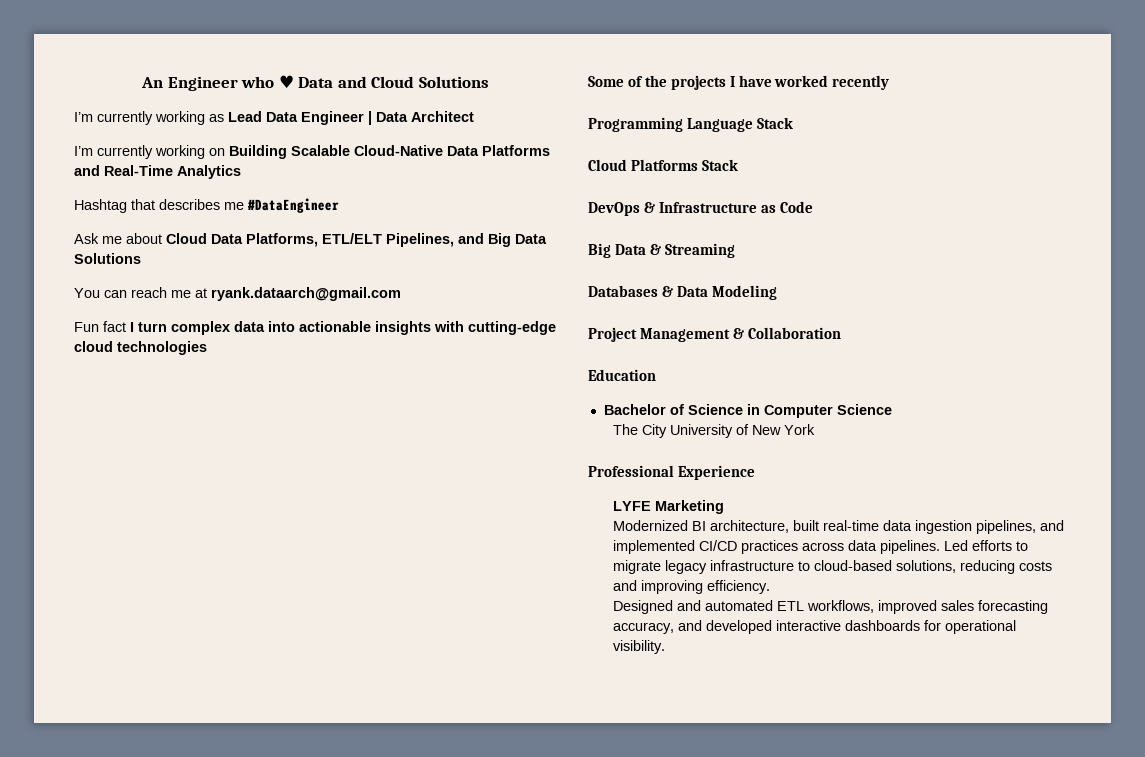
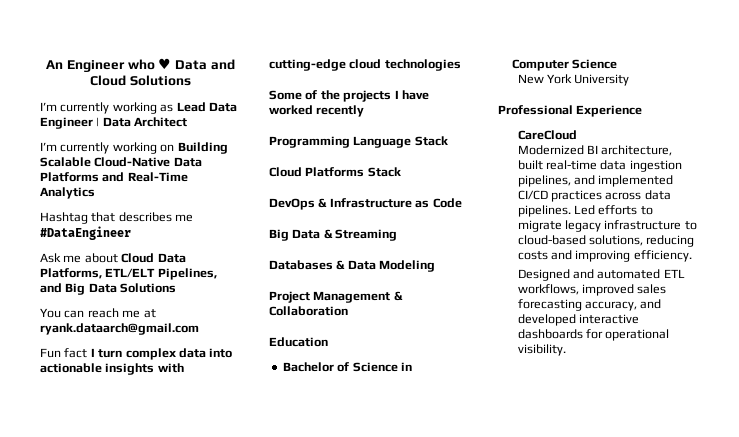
- The City University of New York
+ New York University
- LYFE Marketing
+ CareCloud

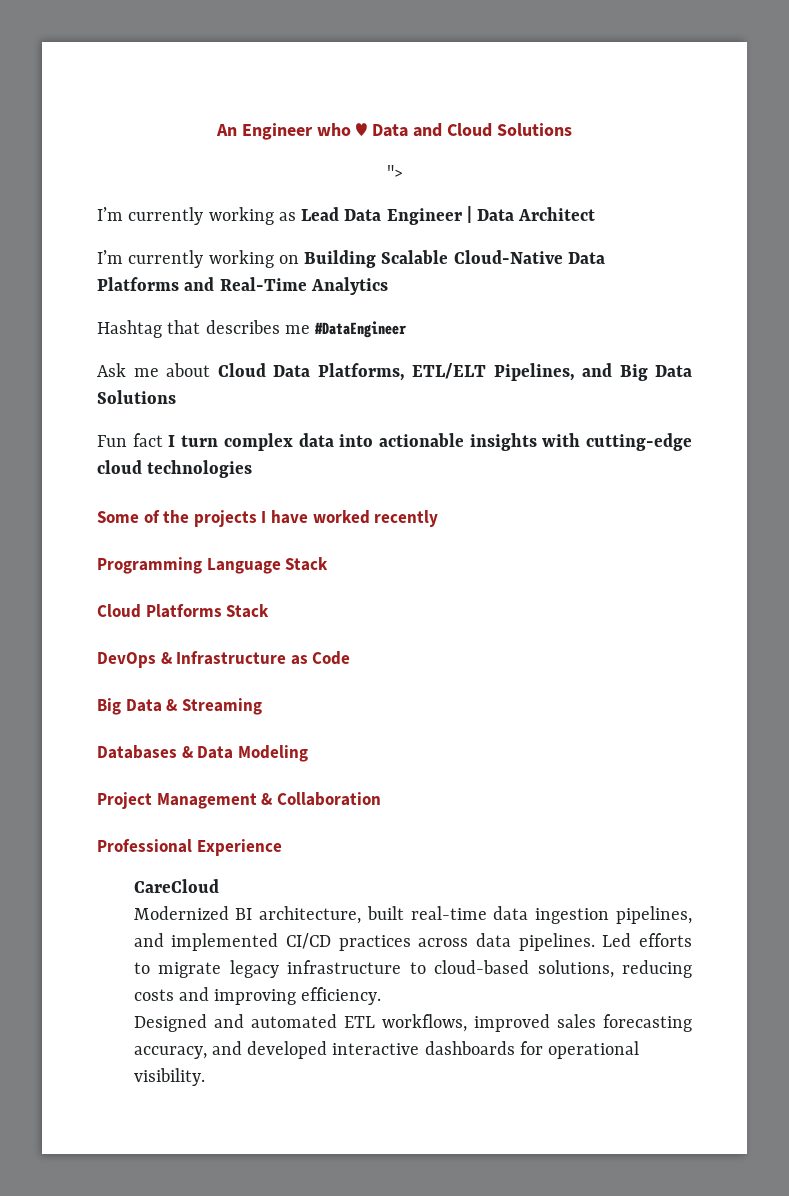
+ ">
- You can reach me at ryank.dataarch@gmail.com
- Education
- Bachelor of Science in Computer Science
- New York University

